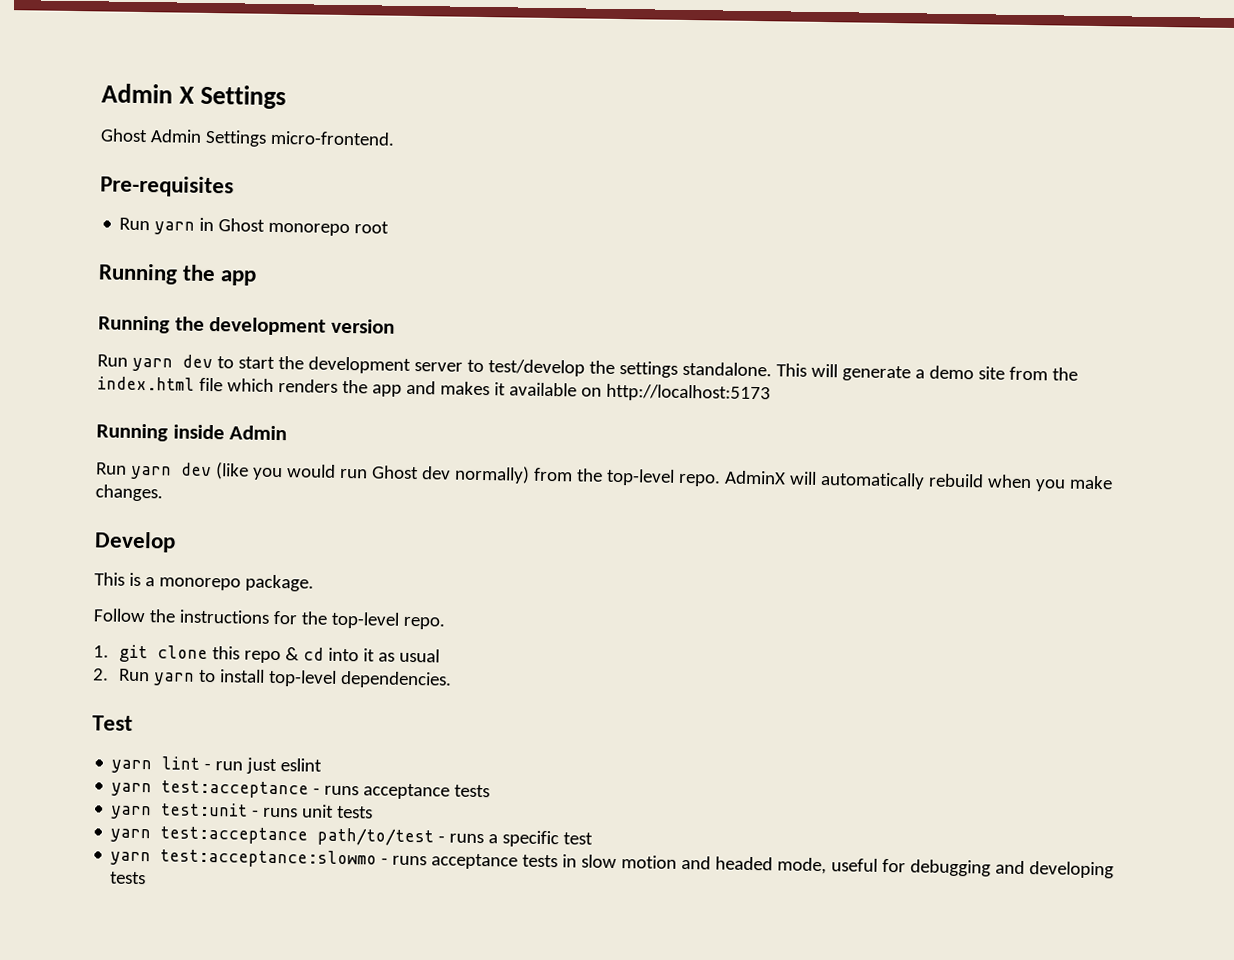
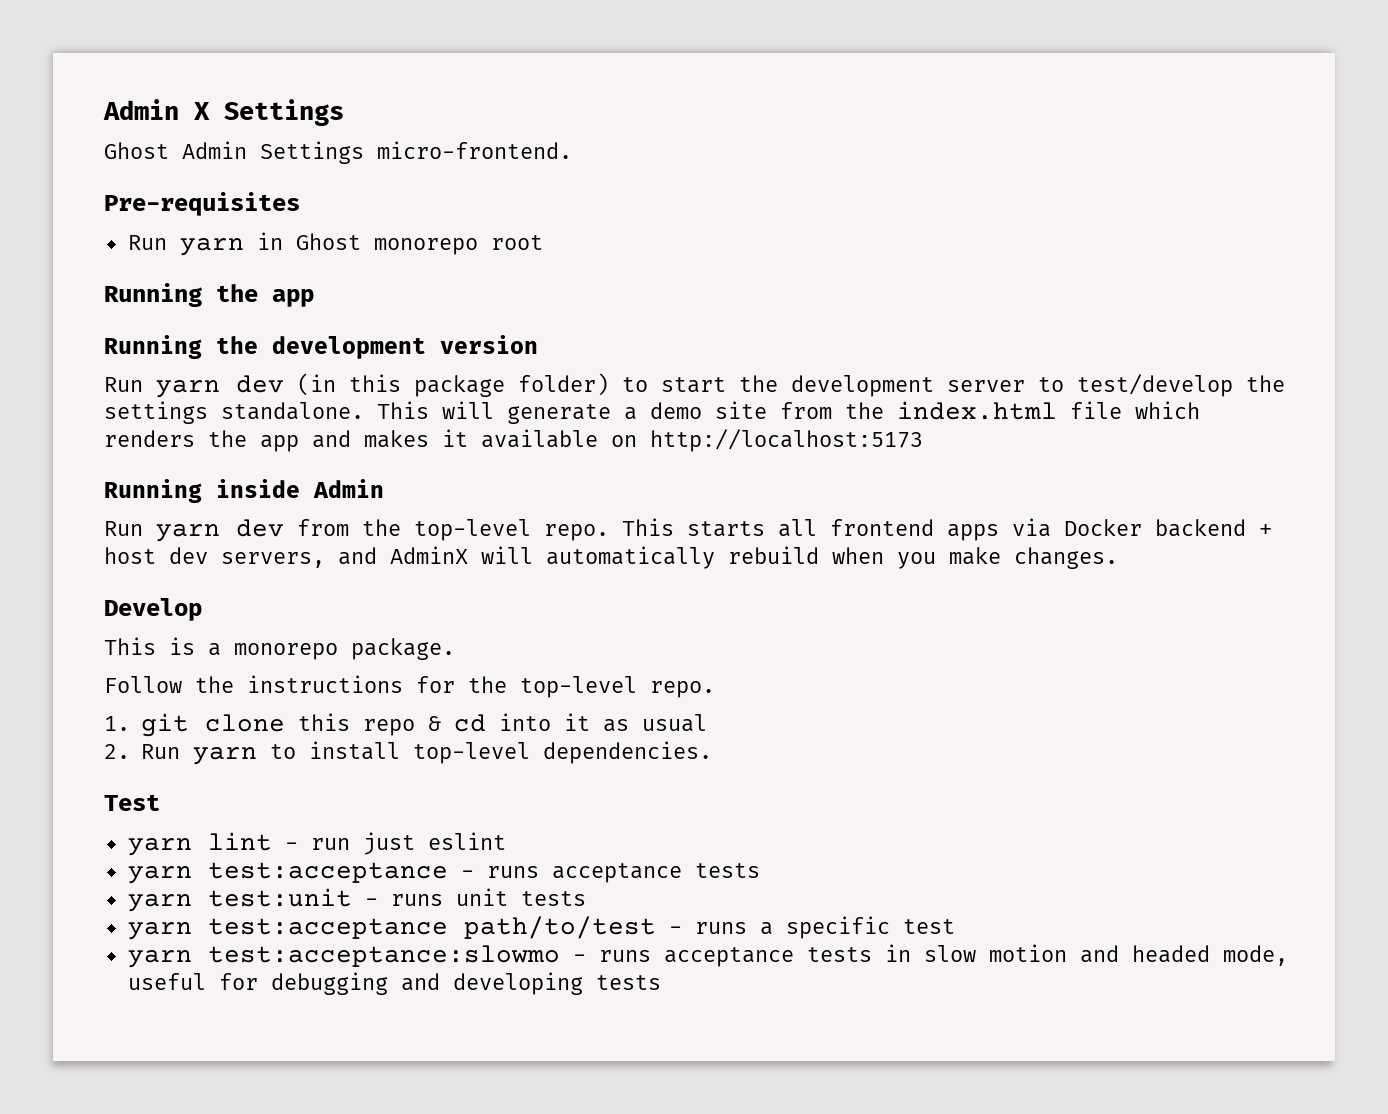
- Run yarn dev to start the development server to test/develop the settings standalone.
+ Run yarn dev (in this package folder) to start the development server to test/develop the settings standalone.
- Run yarn dev (like you would run Ghost dev normally) from the top-level repo. AdminX will automatically rebuild when you make changes.
+ Run yarn dev from the top-level repo. This starts all frontend apps via Docker backend + host dev servers, and AdminX will automatically rebuild when you make changes.

